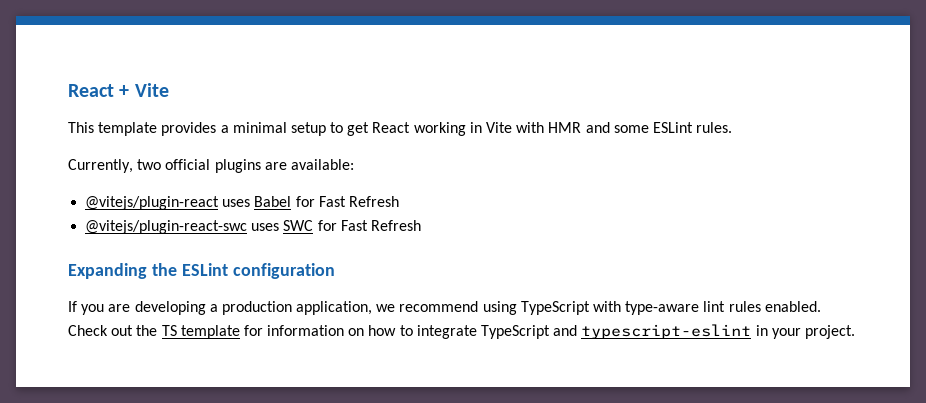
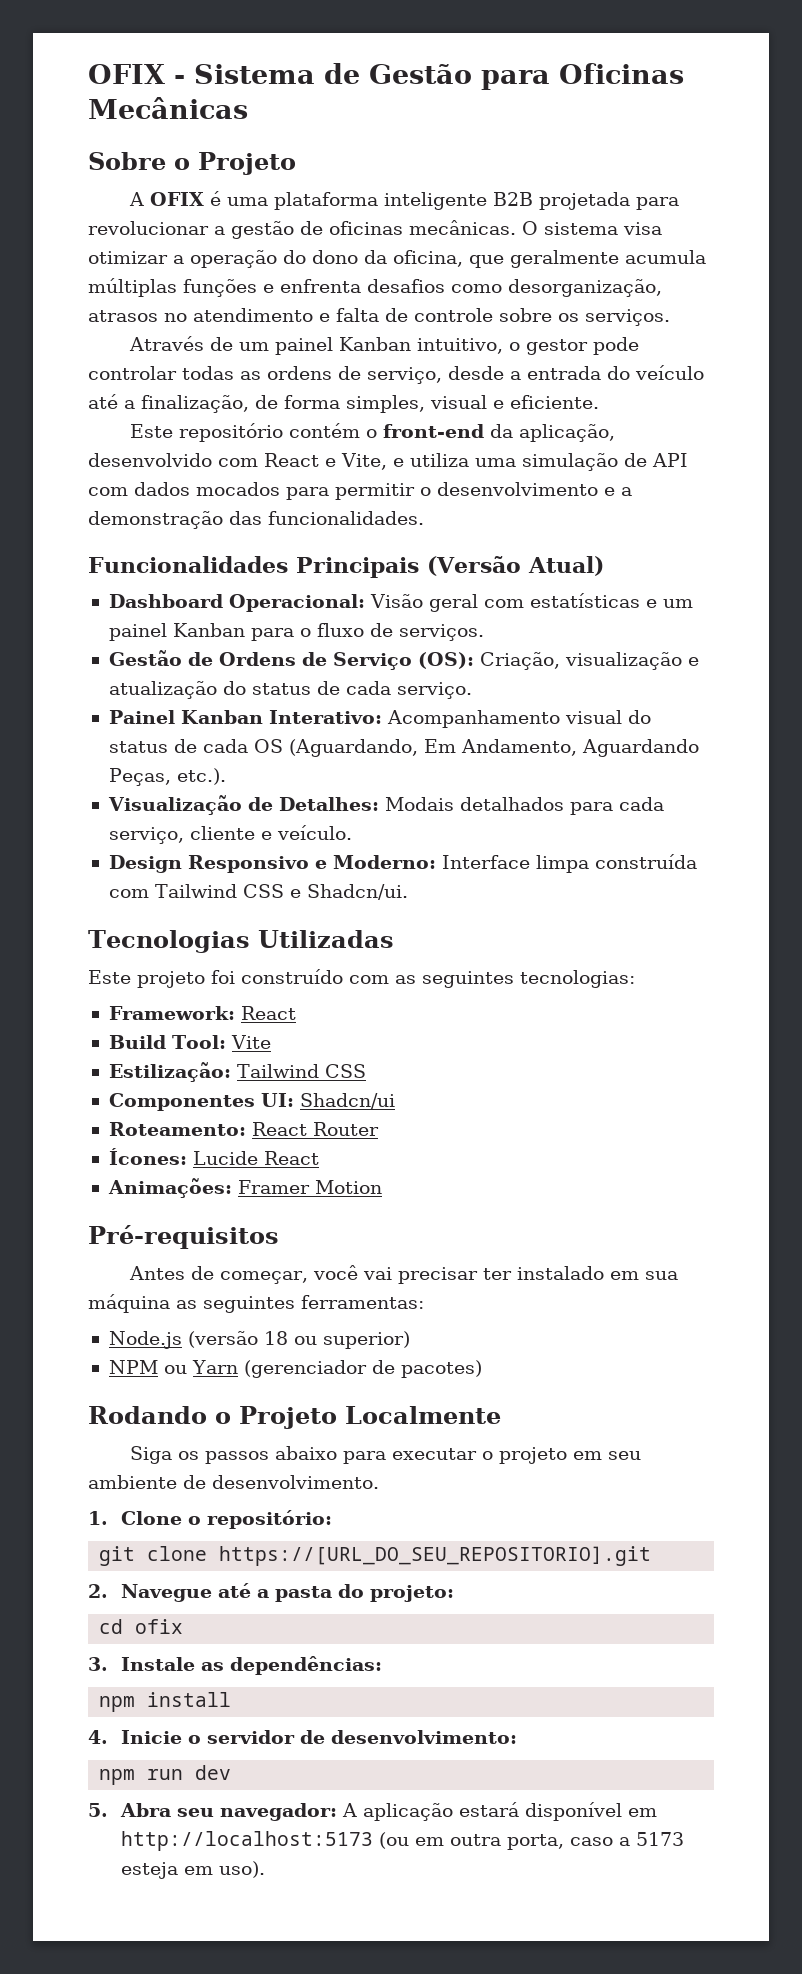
- React + Vite
- This template provides a minimal setup to get React working in Vite with HMR and some ESLint rules.
- Currently, two official plugins are available:
- @vitejs/plugin-react uses Babel for Fast Refresh
- @vitejs/plugin-react-swc uses SWC for Fast Refresh
- Expanding the ESLint configuration
- If you are developing a production application, we recommend using TypeScript with type-aware lint rules enabled. Check out the TS template for information on how to integrate TypeScript and typescript-eslint in your project.
+ OFIX - Sistema de Gestão para Oficinas Mecânicas
+ Sobre o Projeto
+ A OFIX é uma plataforma inteligente B2B projetada para revolucionar a gestão de oficinas mecânicas. O sistema visa otimizar a operação do dono da oficina, que geralmente acumula múltiplas funções e enfrenta desafios como desorganização, atrasos no atendimento e falta de controle sobre os serviços.
+ Através de um painel Kanban intuitivo, o gestor pode controlar todas as ordens de serviço, desde a entrada do veículo até a finalização, de forma simples, visual e eficiente.
+ Este repositório contém o front-end da aplicação, desenvolvido com React e Vite, e utiliza uma simulação de API com dados mocados para permitir o desenvolvimento e a demonstração das funcionalidades.
+ Funcionalidades Principais (Versão Atual)
+ Dashboard Operacional: Visão geral com estatísticas e um painel Kanban para o fluxo de serviços.
+ Gestão de Ordens de Serviço (OS): Criação, visualização e atualização do status de cada serviço.
+ Painel Kanban Interativo: Acompanhamento visual do status de cada OS (Aguardando, Em Andamento, Aguardando Peças, etc.).
+ Visualização de Detalhes: Modais detalhados para cada serviço, cliente e veículo.
+ Design Responsivo e Moderno: Interface limpa construída com Tailwind CSS e Shadcn/ui.
+ Tecnologias Utilizadas
+ Este projeto foi construído com as seguintes tecnologias:
+ Framework: React
+ Build Tool: Vite
+ Estilização: Tailwind CSS
+ Componentes UI: Shadcn/ui
+ Roteamento: React Router
+ Ícones: Lucide React
+ Animações: Framer Motion
+ Pré-requisitos
+ Antes de começar, você vai precisar ter instalado em sua máquina as seguintes ferramentas:
+ Node.js (versão 18 ou superior)
+ NPM ou Yarn (gerenciador de pacotes)
+ Rodando o Projeto Localmente
+ Siga os passos abaixo para executar o projeto em seu ambiente de desenvolvimento.
+ 1. Clone o repositório:
+ git clone https://[URL_DO_SEU_REPOSITORIO].git
+ 2. Navegue até a pasta do projeto:
+ cd ofix
+ 3. Instale as dependências:
+ npm install
+ 4. Inicie o servidor de desenvolvimento:
+ npm run dev
+ 5. Abra seu navegador: A aplicação estará disponível em http://localhost:5173 (ou em outra porta, caso a 5173 esteja em uso).

